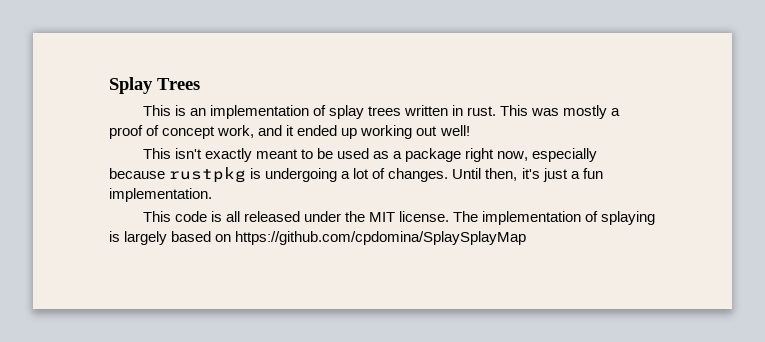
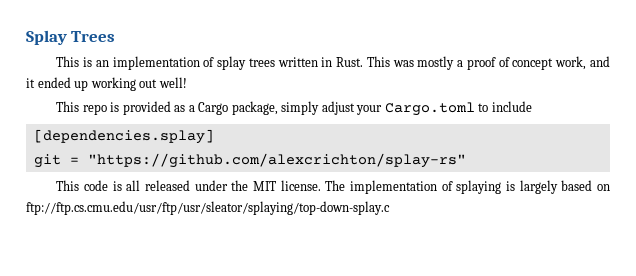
- This is an implementation of splay trees written in rust.
+ This is an implementation of splay trees written in Rust.
- This isn't exactly meant to be used as a package right now, especially because rustpkg is undergoing a lot of changes. Until then, it's just a fun implementation.
+ This repo is provided as a Cargo package, simply adjust your Cargo.toml to include
+ [dependencies.splay]
+ git = "https://github.com/alexcrichton/splay-rs"
- The implementation of splaying is largely based on https://github.com/cpdomina/SplaySplayMap
+ The implementation of splaying is largely based on ftp://ftp.cs.cmu.edu/usr/ftp/usr/sleator/splaying/top-down-splay.c

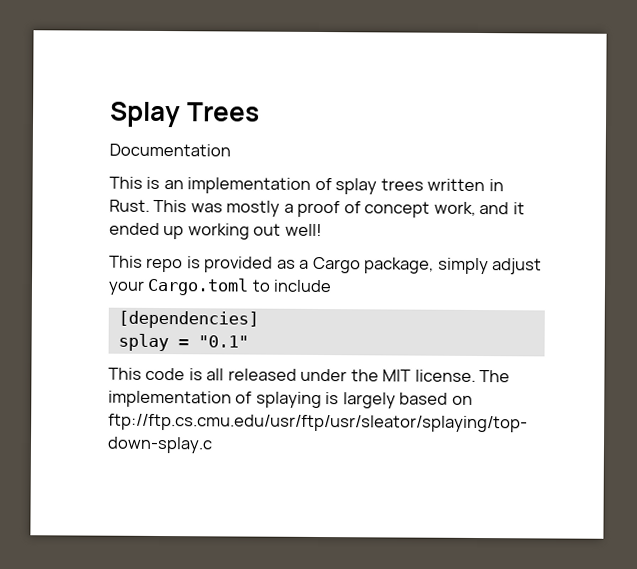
+ Documentation
- [dependencies.splay]
- git = "https://github.com/alexcrichton/splay-rs"
+ [dependencies]
+ splay = "0.1"

